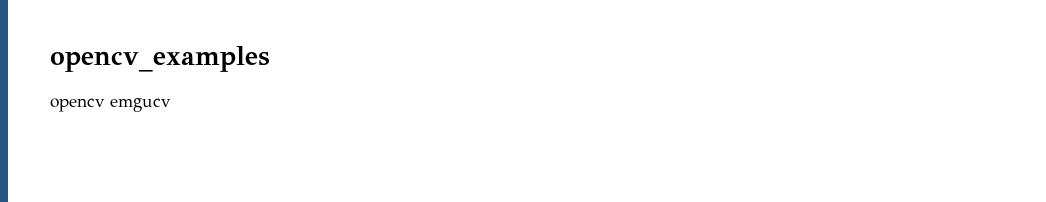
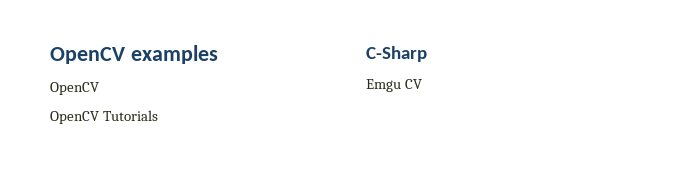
- opencv_examples
- opencv emgucv
+ OpenCV examples
+ OpenCV
+ OpenCV Tutorials
+ C-Sharp
+ Emgu CV

